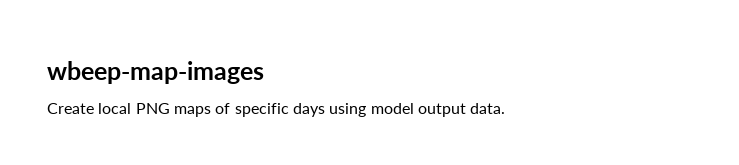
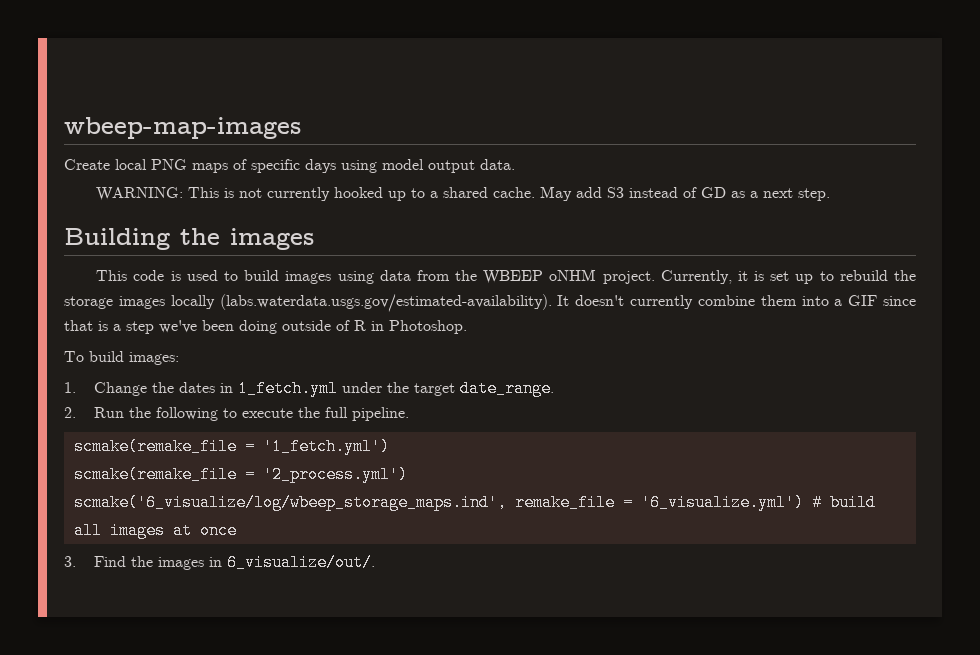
+ WARNING: This is not currently hooked up to a shared cache. May add S3 instead of GD as a next step.
+ Building the images
+ This code is used to build images using data from the WBEEP oNHM project. Currently, it is set up to rebuild the storage images locally (labs.waterdata.usgs.gov/estimated-availability). It doesn't currently combine them into a GIF since that is a step we've been doing outside of R in Photoshop.
+ To build images:
+ 1. Change the dates in 1_fetch.yml under the target date_range.
+ 2. Run the following to execute the full pipeline.
+ scmake(remake_file = '1_fetch.yml')
+ scmake(remake_file = '2_process.yml')
+ scmake('6_visualize/log/wbeep_storage_maps.ind', remake_file = '6_visualize.yml') # build all images at once
+ 3. Find the images in 6_visualize/out/.

